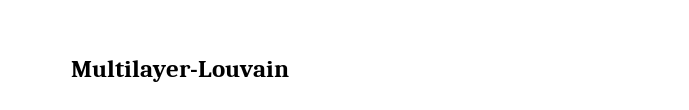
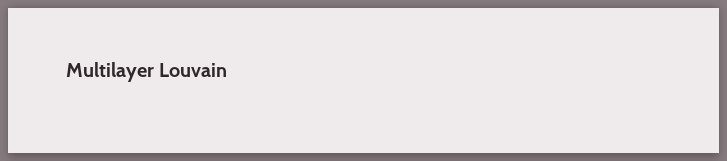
- Multilayer-Louvain
+ Multilayer Louvain

